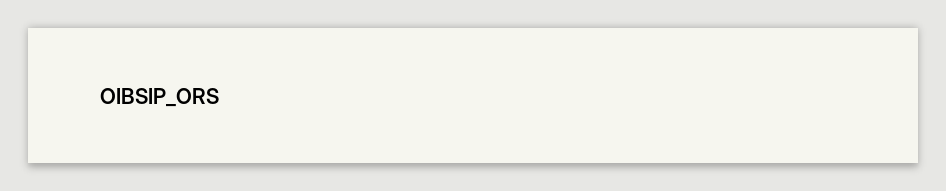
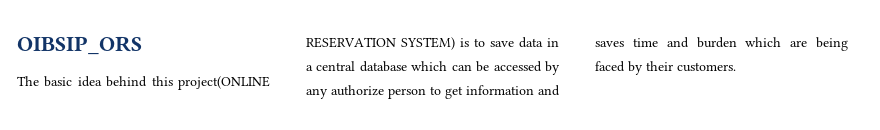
+ The basic idea behind this project(ONLINE RESERVATION SYSTEM) is to save data in a central database which can be accessed by any authorize person to get information and saves time and burden which are being faced by their customers.

